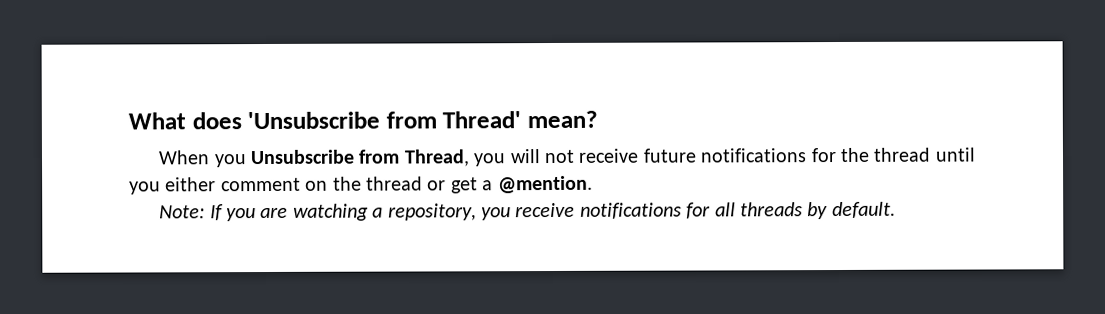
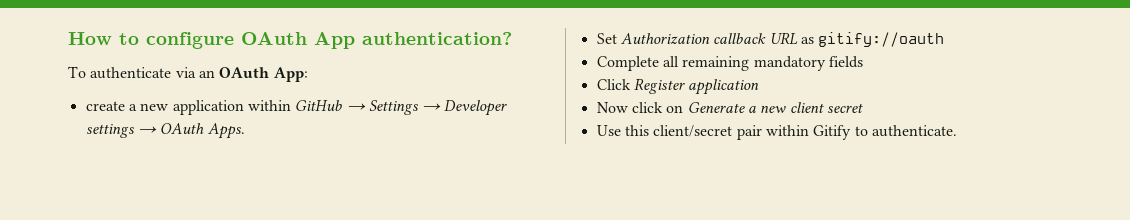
- What does 'Unsubscribe from Thread' mean?
- When you Unsubscribe from Thread, you will not receive future notifications for the thread until you either comment on the thread or get a @mention.
- Note: If you are watching a repository, you receive notifications for all threads by default.
+ How to configure OAuth App authentication?
+ To authenticate via an OAuth App:
+ create a new application within GitHub → Settings → Developer settings → OAuth Apps.
+ Set Authorization callback URL as gitify://oauth
+ Complete all remaining mandatory fields
+ Click Register application
+ Now click on Generate a new client secret
+ Use this client/secret pair within Gitify to authenticate.

